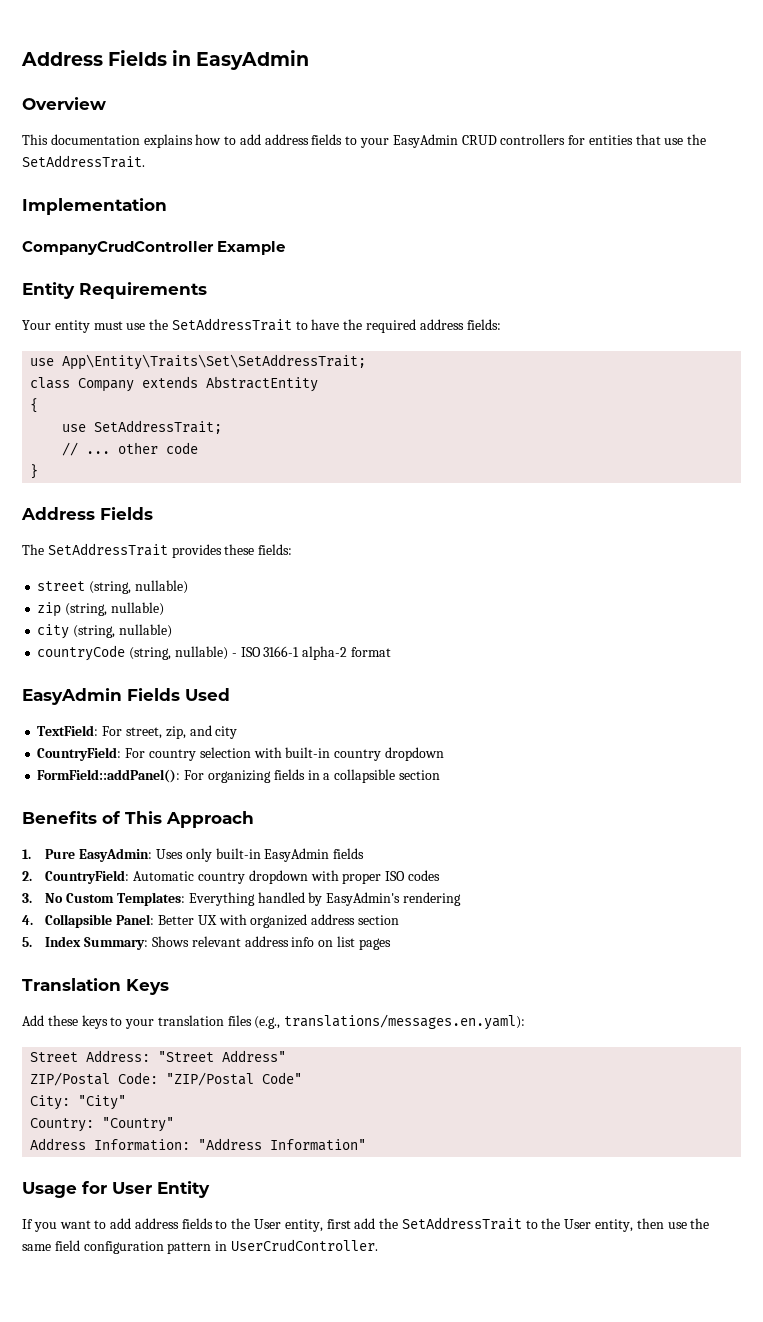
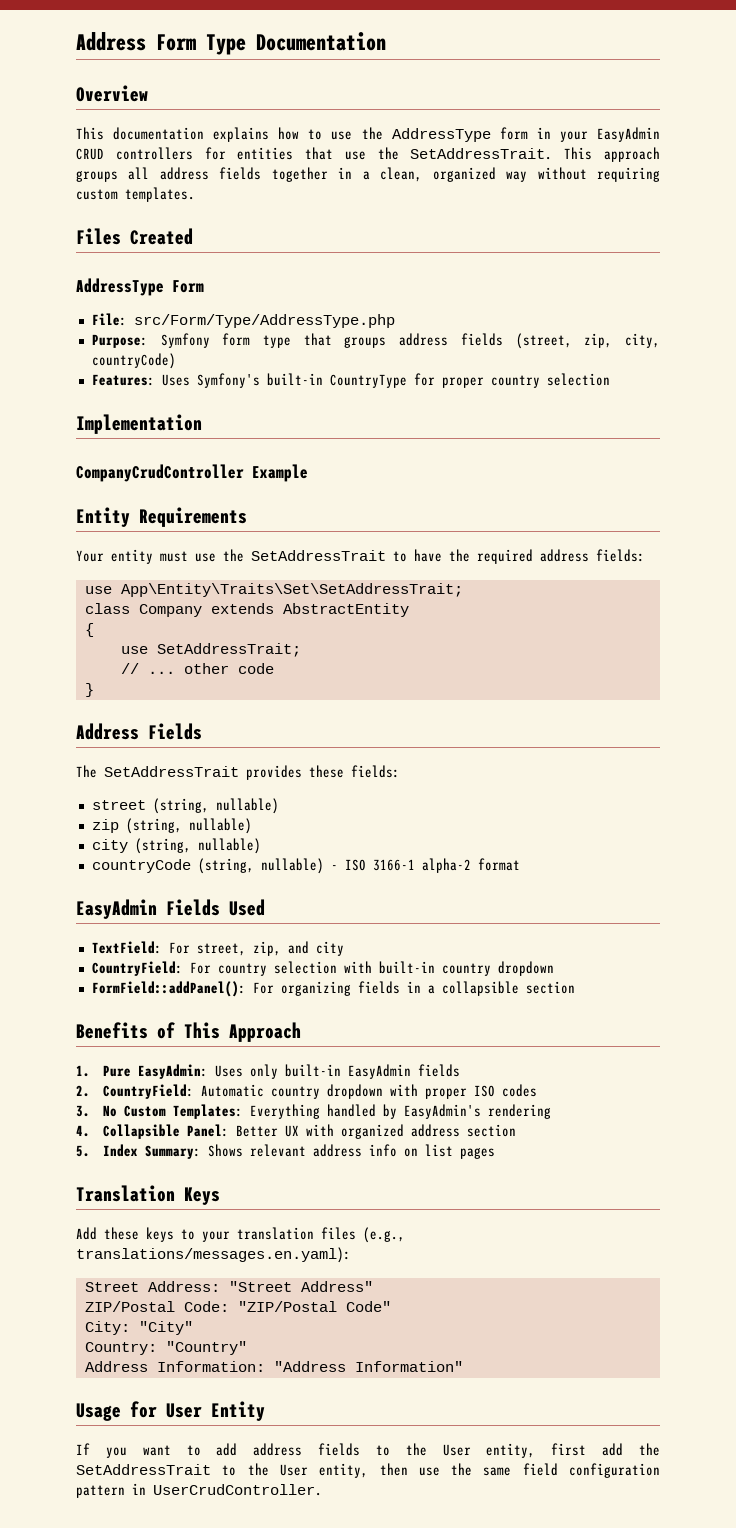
- Address Fields in EasyAdmin
+ Address Form Type Documentation
- This documentation explains how to add address fields to your EasyAdmin CRUD controllers for entities that use the SetAddressTrait.
+ This documentation explains how to use the AddressType form in your EasyAdmin CRUD controllers for entities that use the SetAddressTrait. This approach groups all address fields together in a clean, organized way without requiring custom templates.
+ Files Created
+ AddressType Form
+ File: src/Form/Type/AddressType.php
+ Purpose: Symfony form type that groups address fields (street, zip, city, countryCode)
+ Features: Uses Symfony's built-in CountryType for proper country selection

